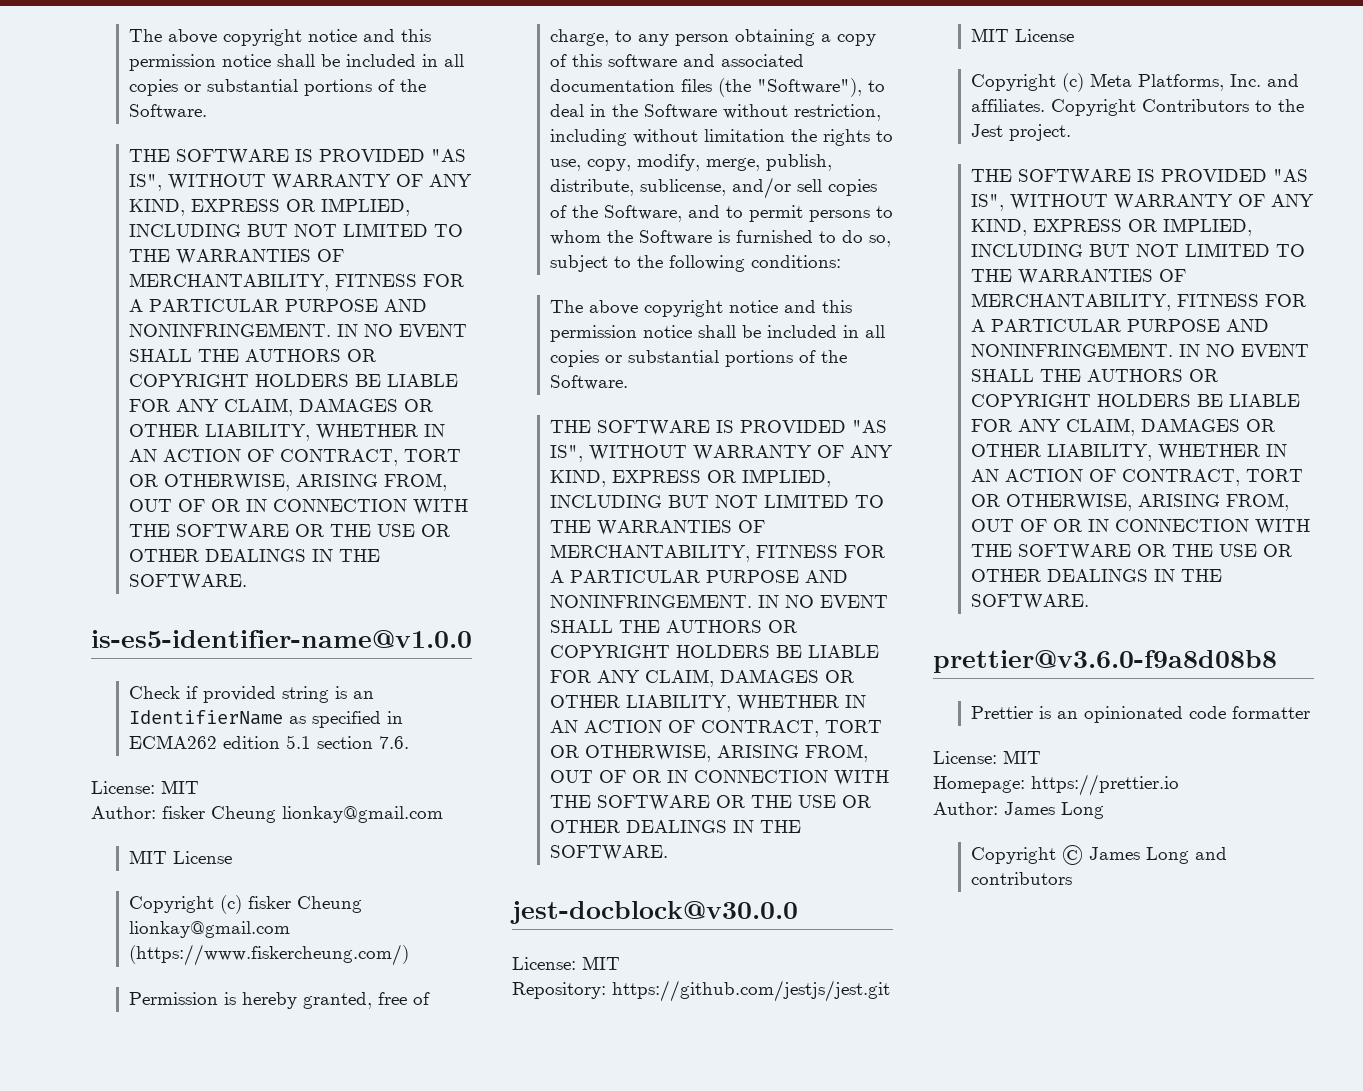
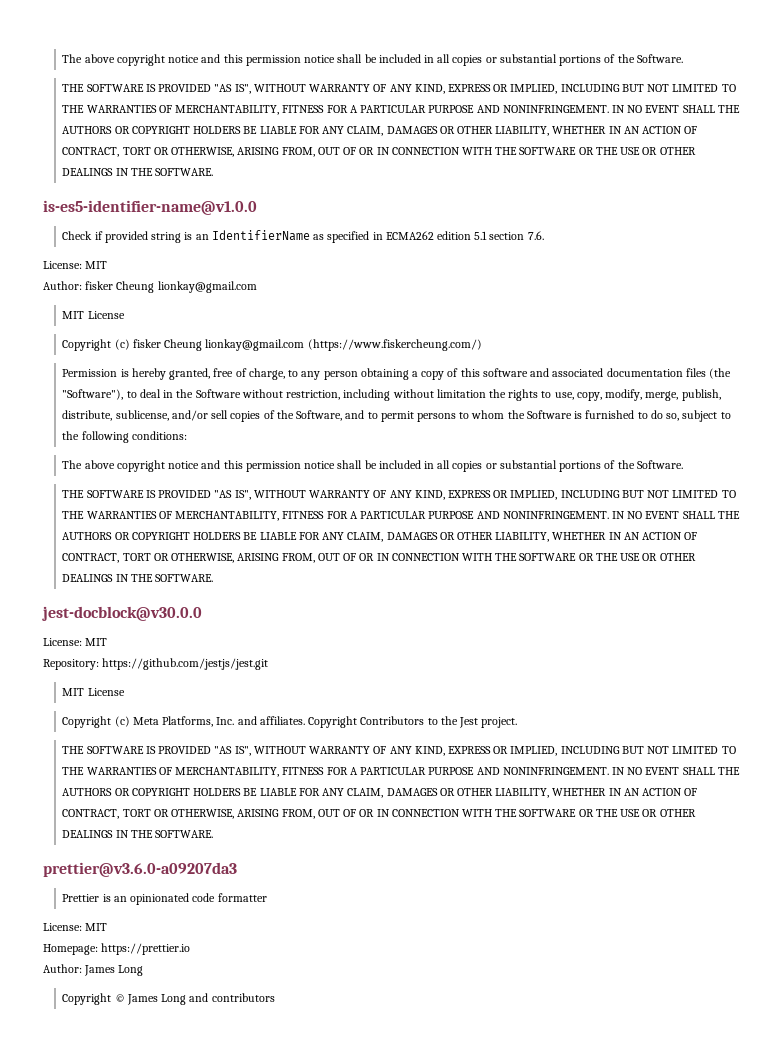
- prettier@v3.6.0-f9a8d08b8
+ prettier@v3.6.0-a09207da3

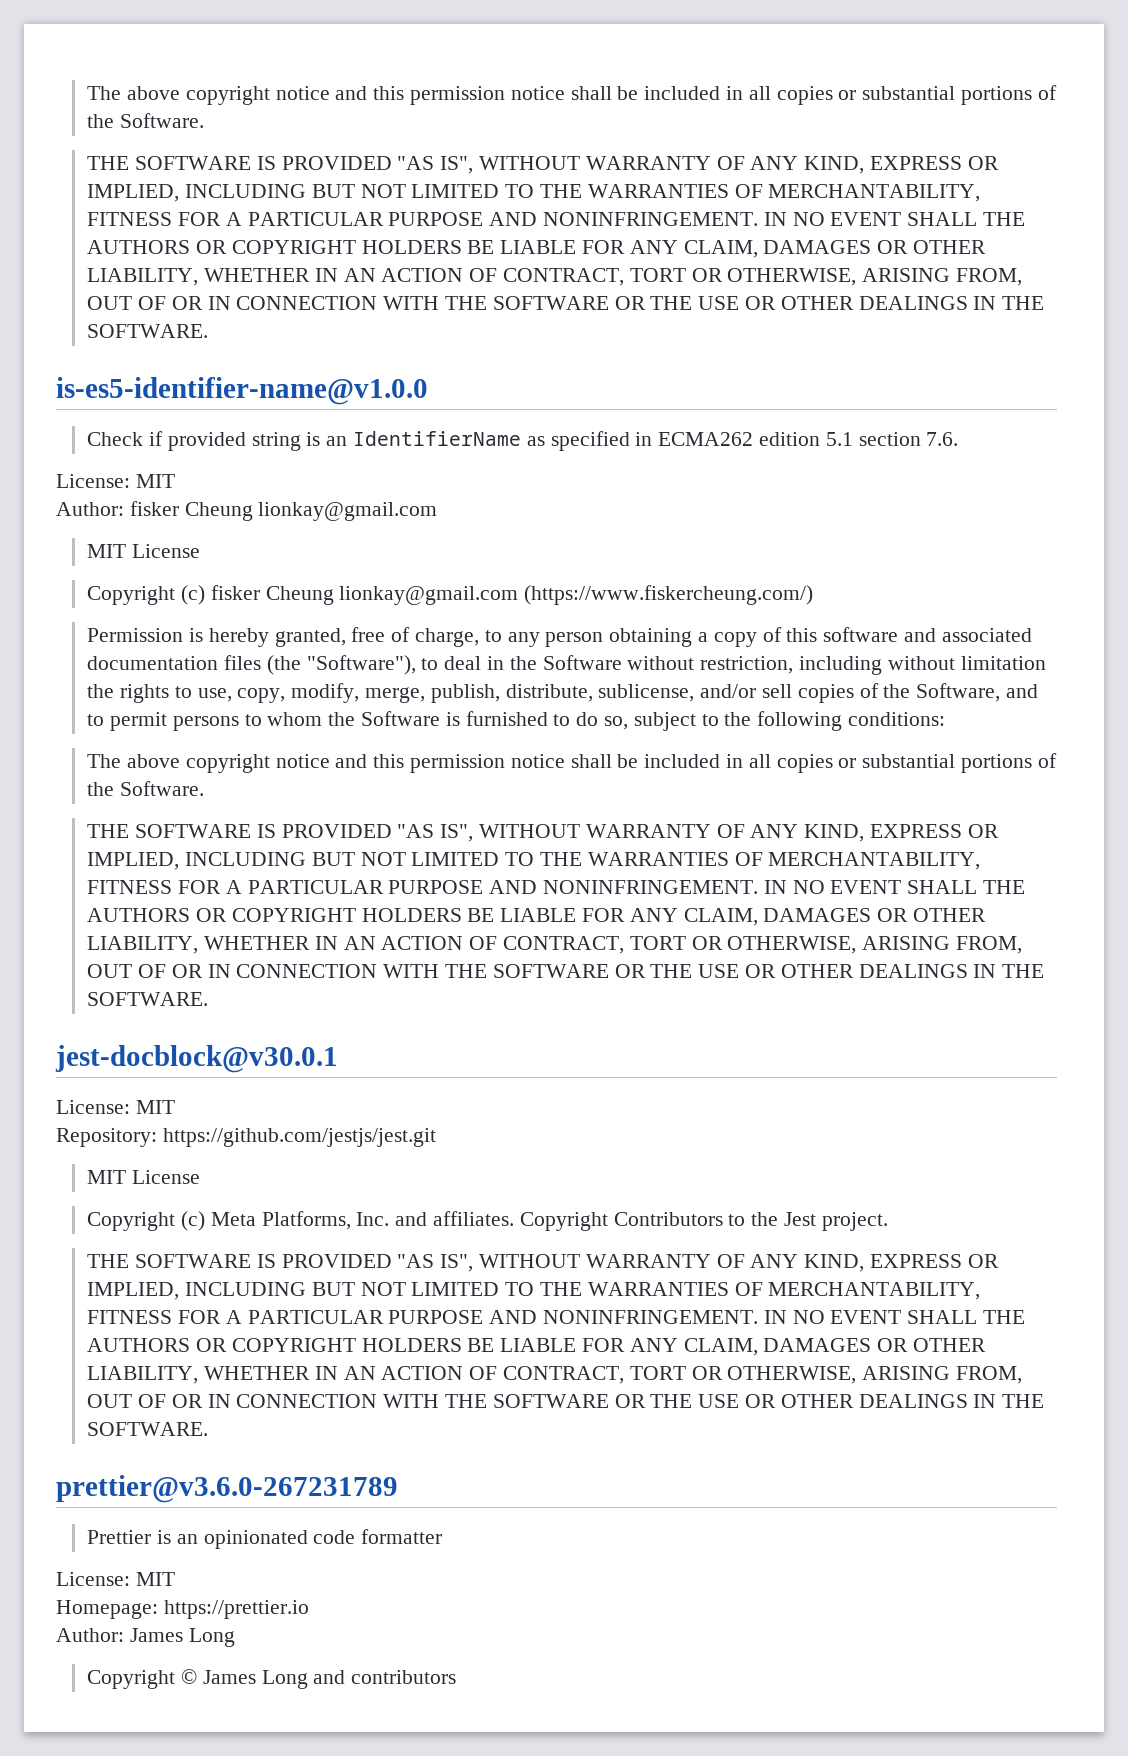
- jest-docblock@v30.0.0
+ jest-docblock@v30.0.1
- prettier@v3.6.0-a09207da3
+ prettier@v3.6.0-267231789

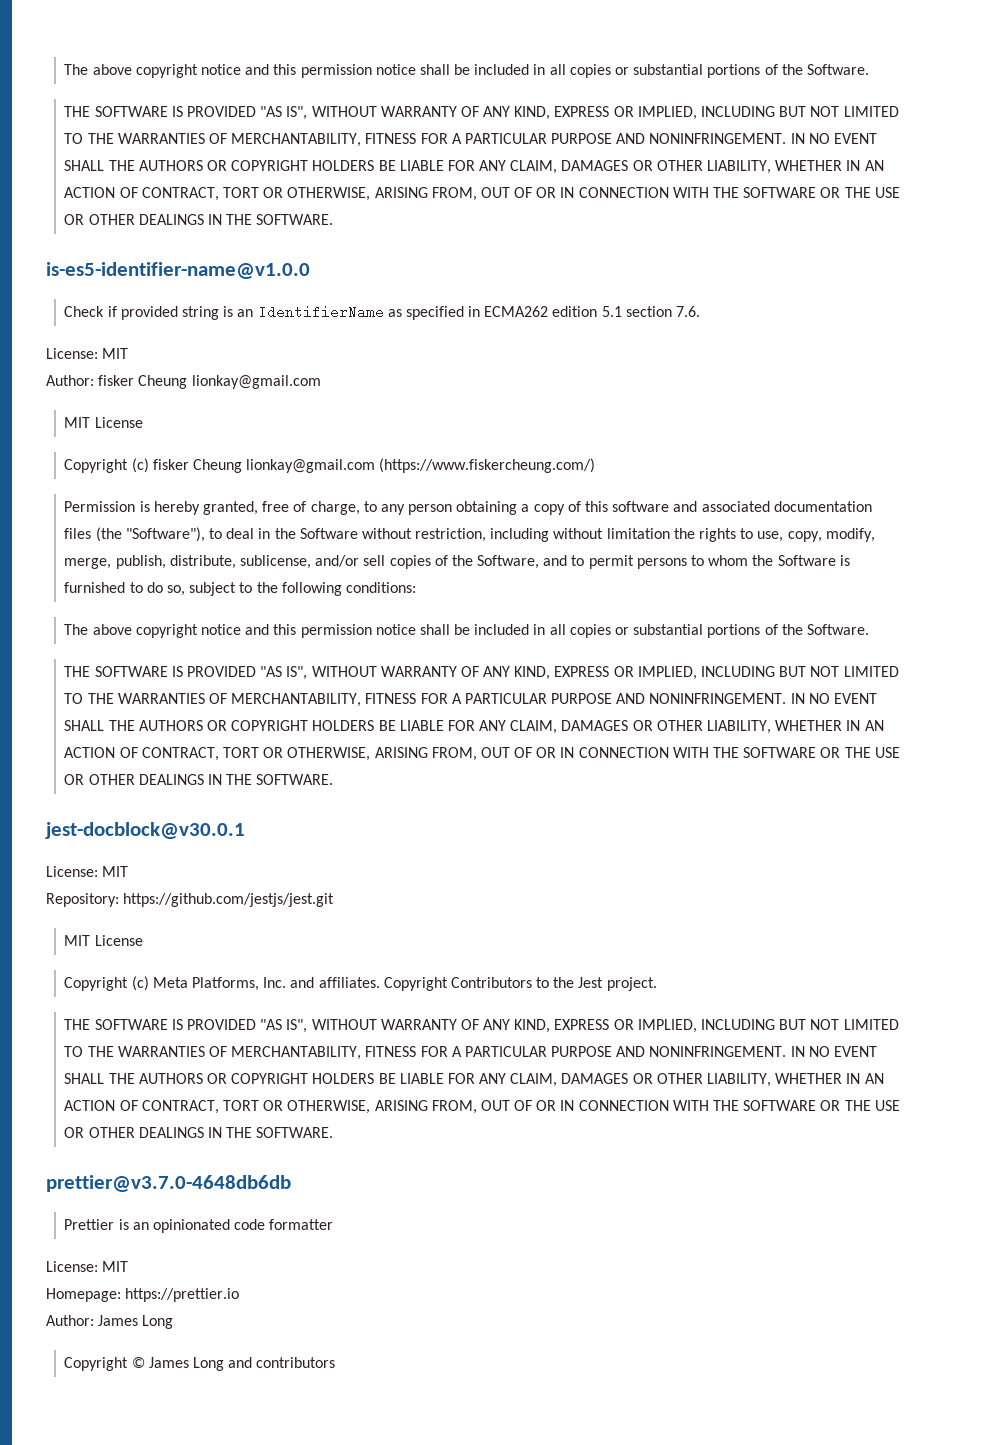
- prettier@v3.6.0-267231789
+ prettier@v3.7.0-4648db6db

